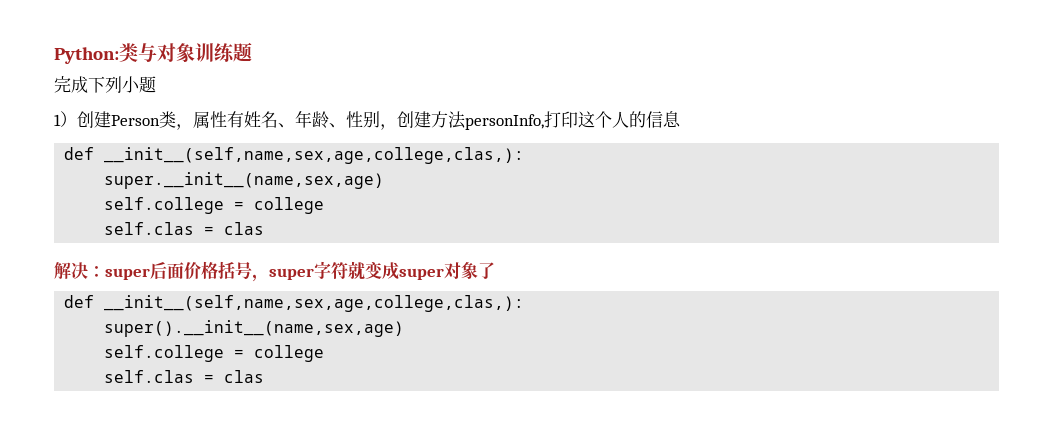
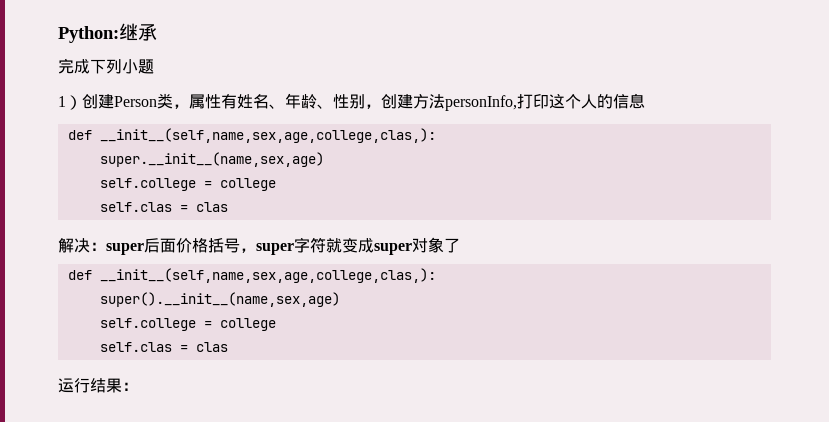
- Python:类与对象训练题
+ Python:继承
+ 运行结果：

